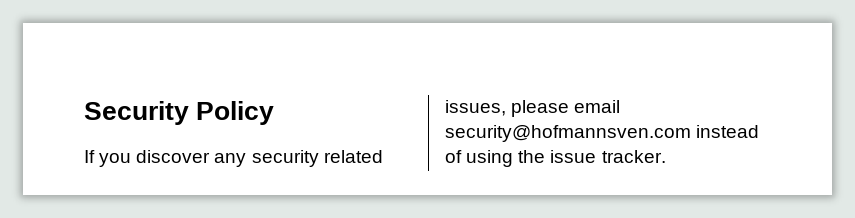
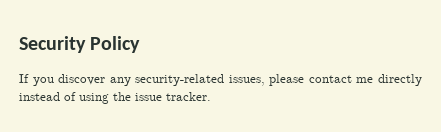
- If you discover any security related issues, please email security@hofmannsven.com instead of using the issue tracker.
+ If you discover any security-related issues, please contact me directly instead of using the issue tracker.

